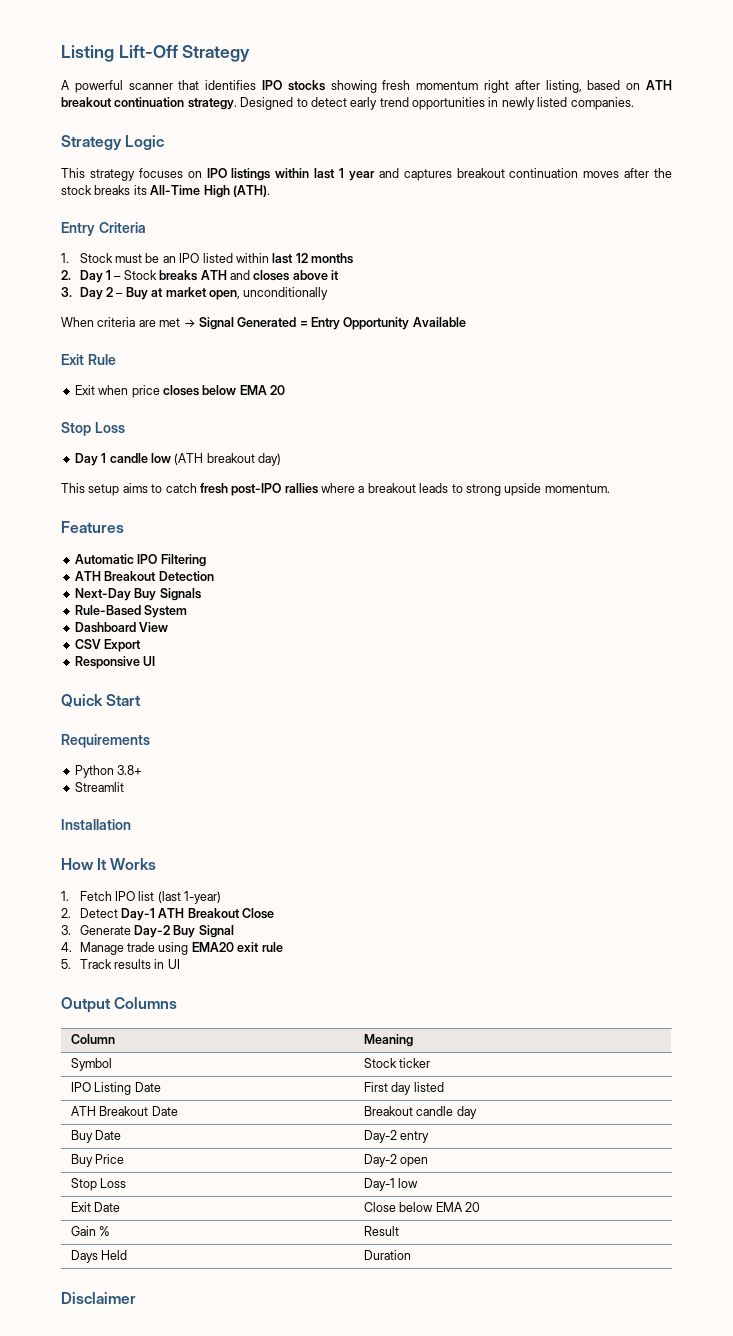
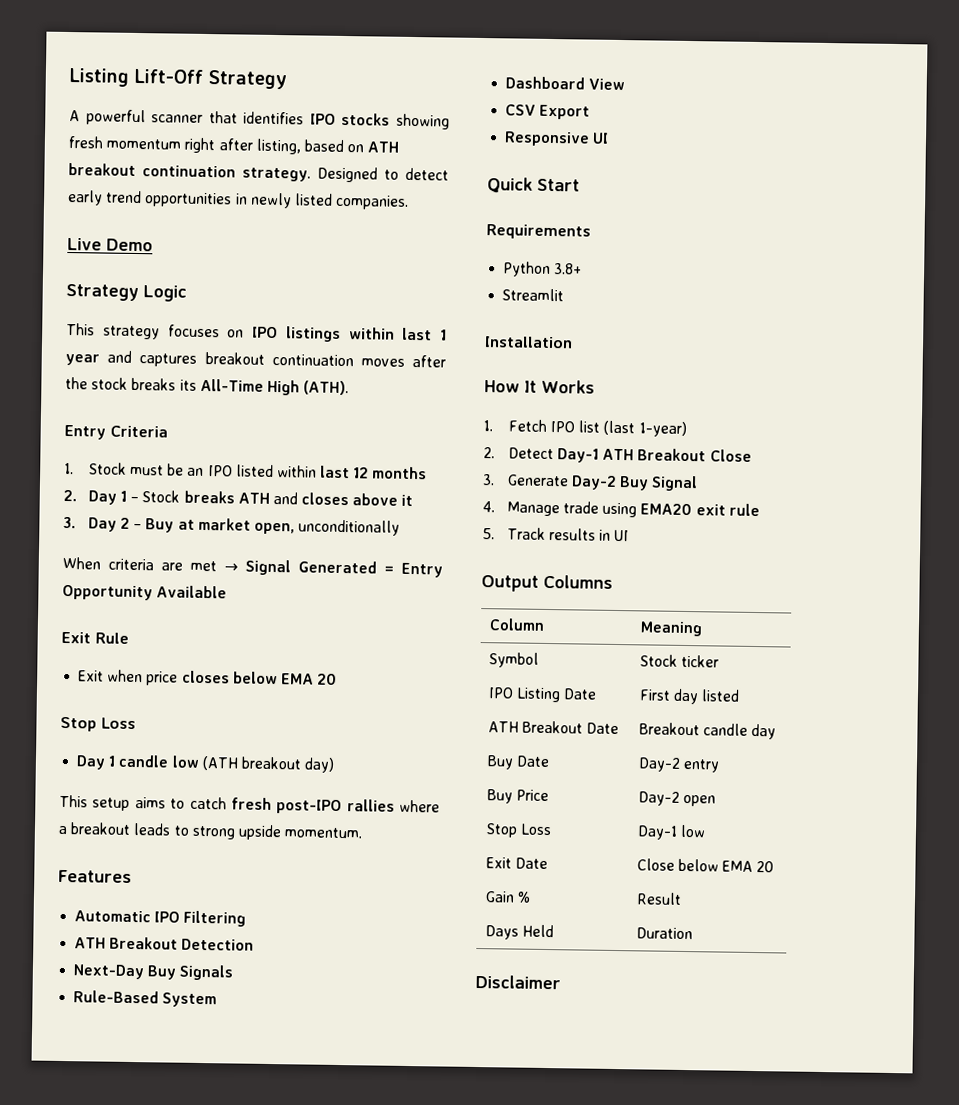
+ Live Demo

